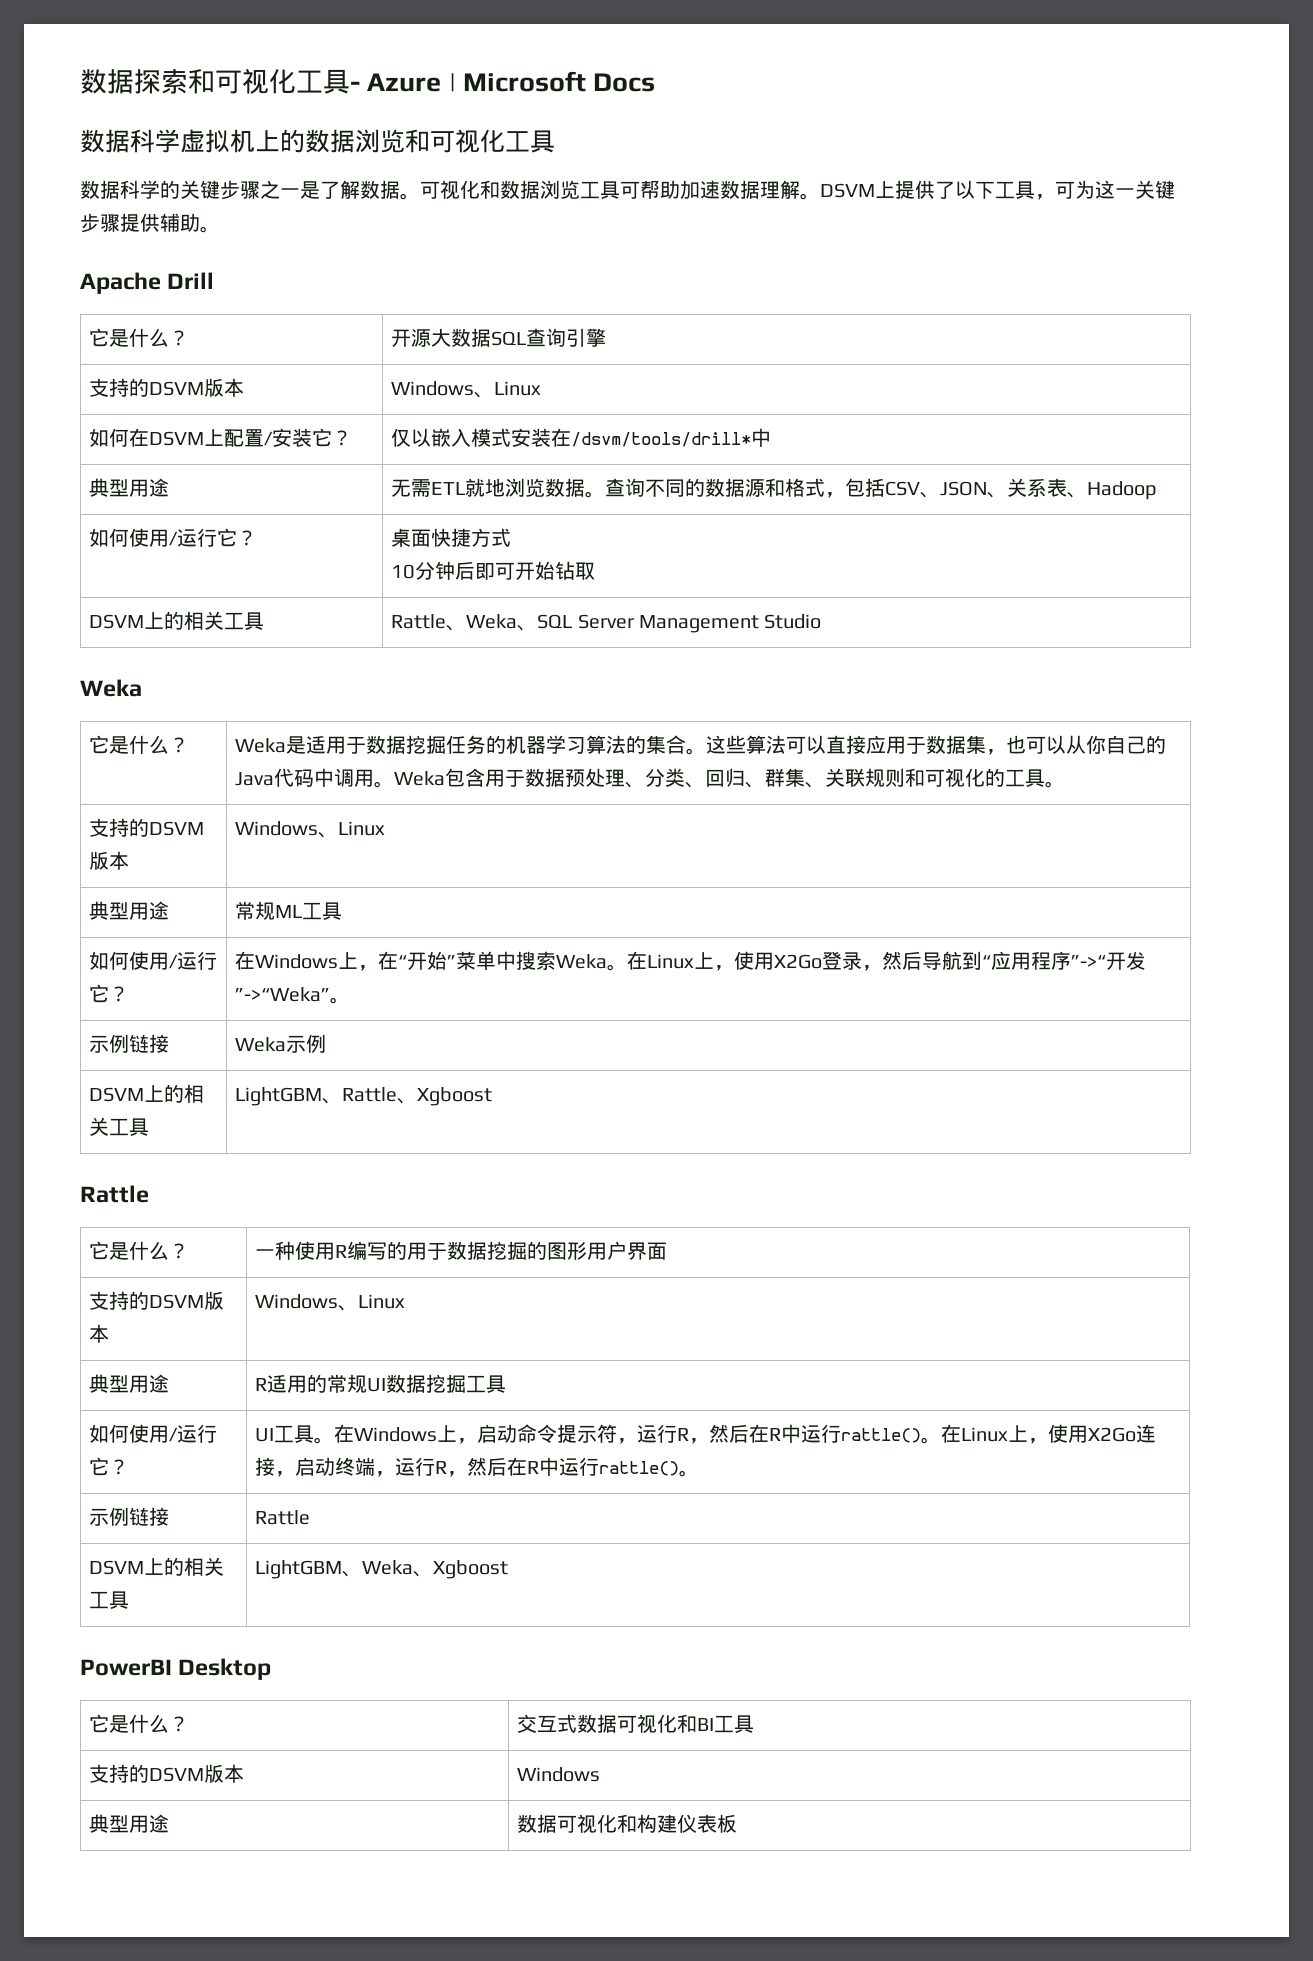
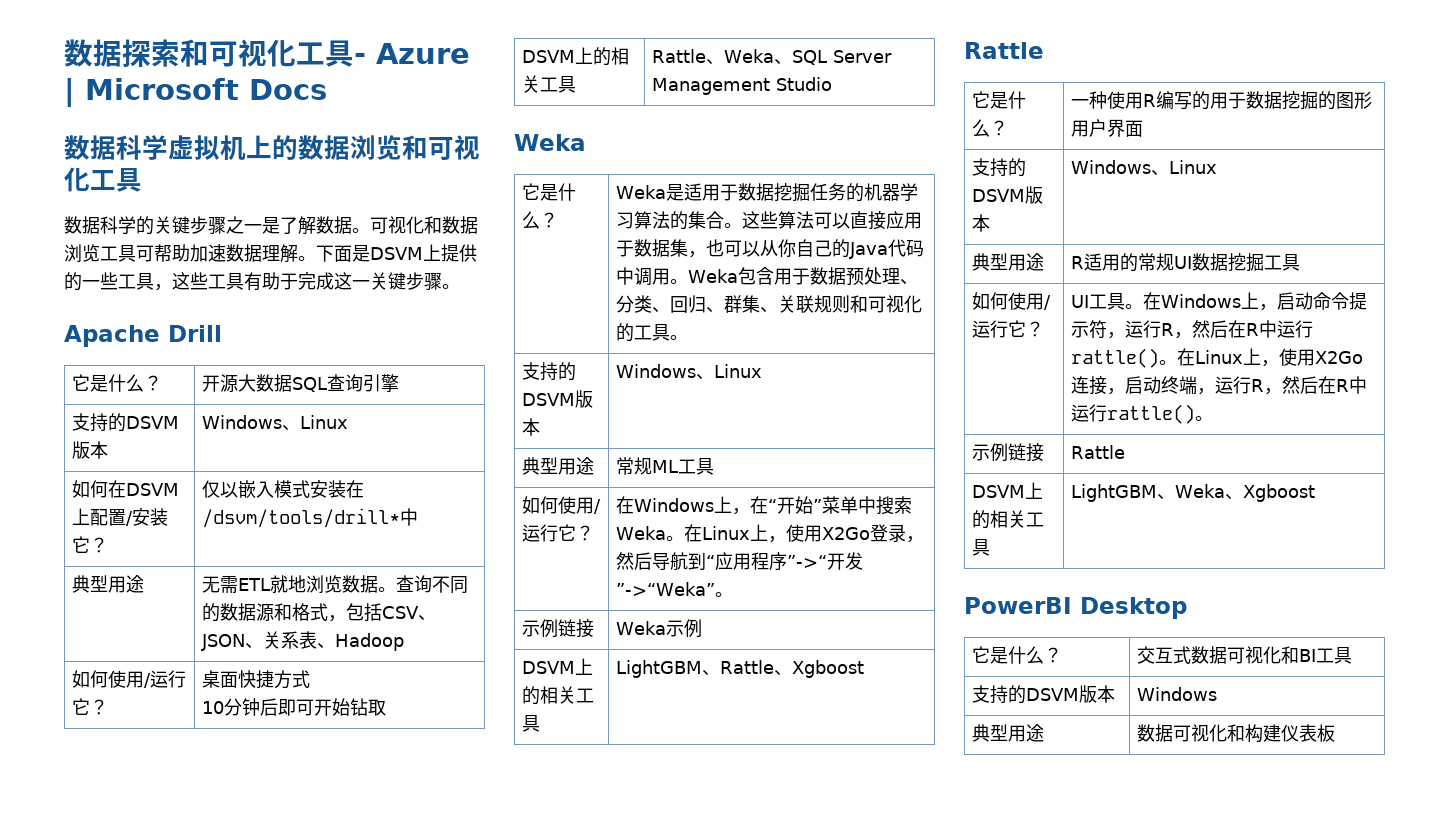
- DSVM上提供了以下工具，可为这一关键步骤提供辅助。
+ 下面是DSVM上提供的一些工具，这些工具有助于完成这一关键步骤。

